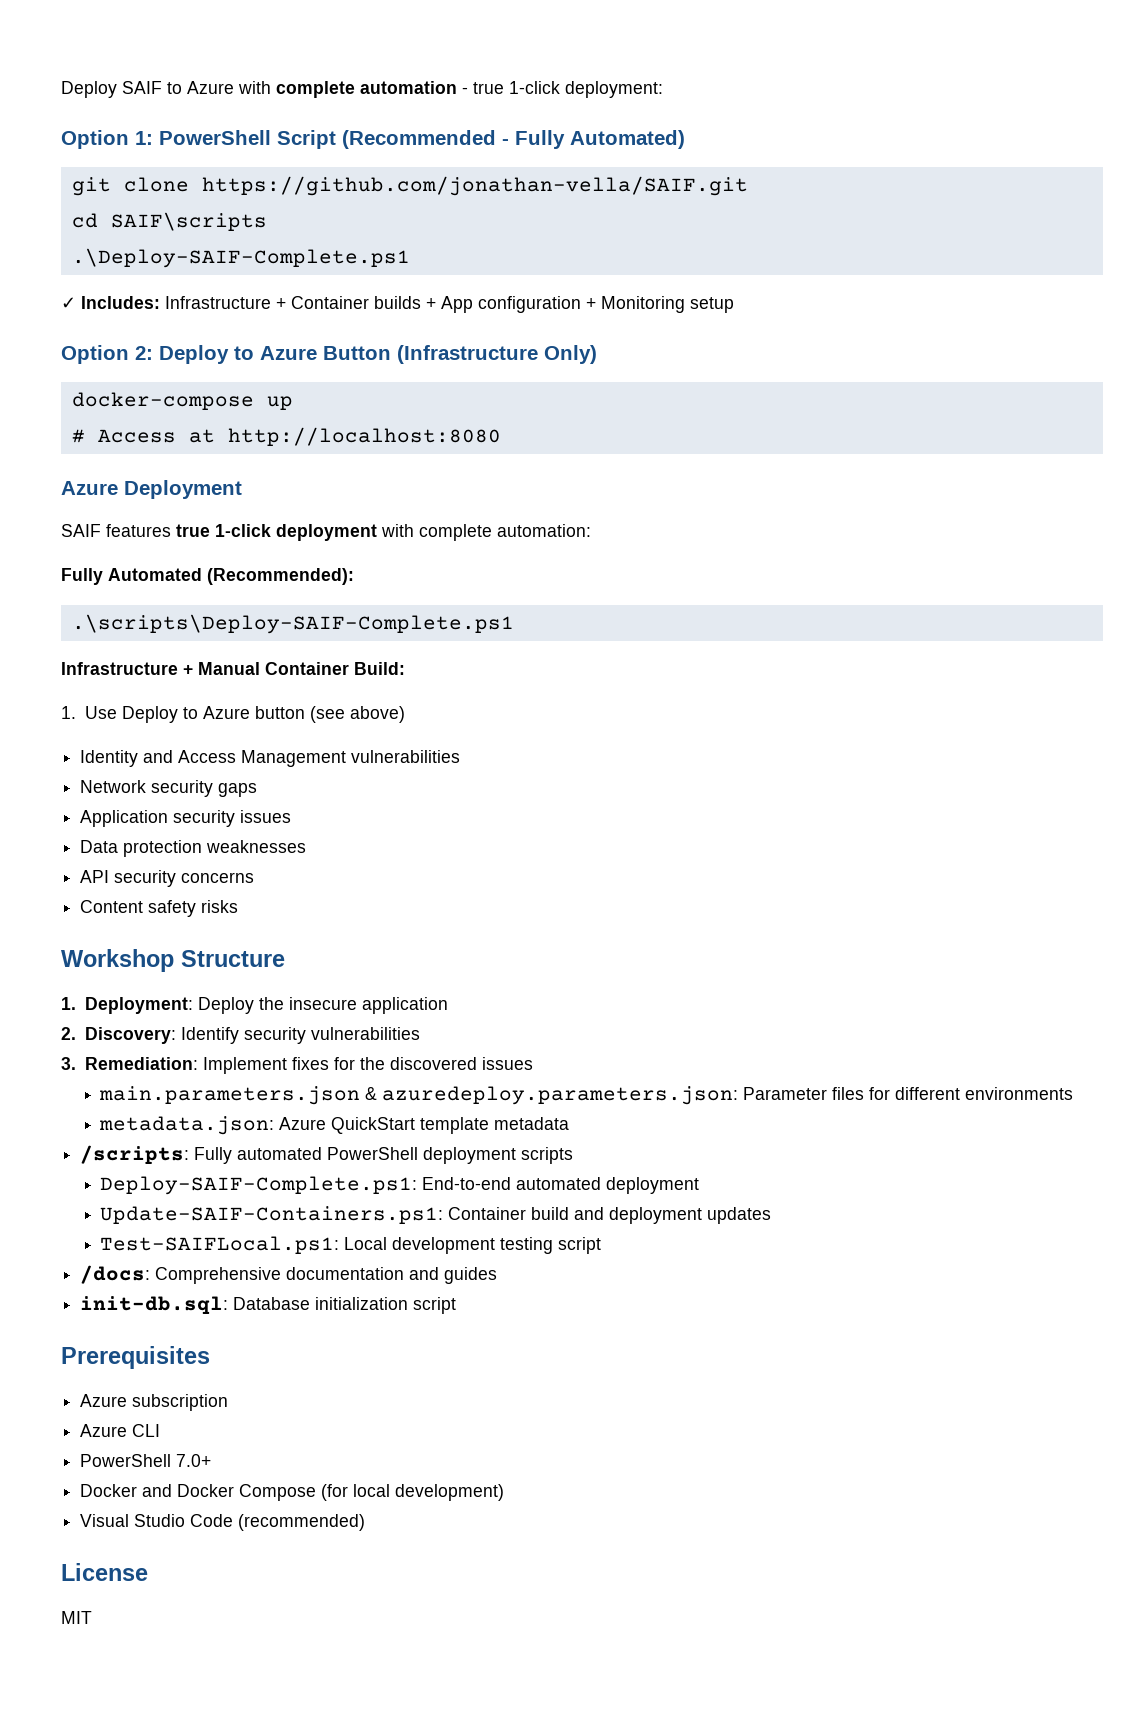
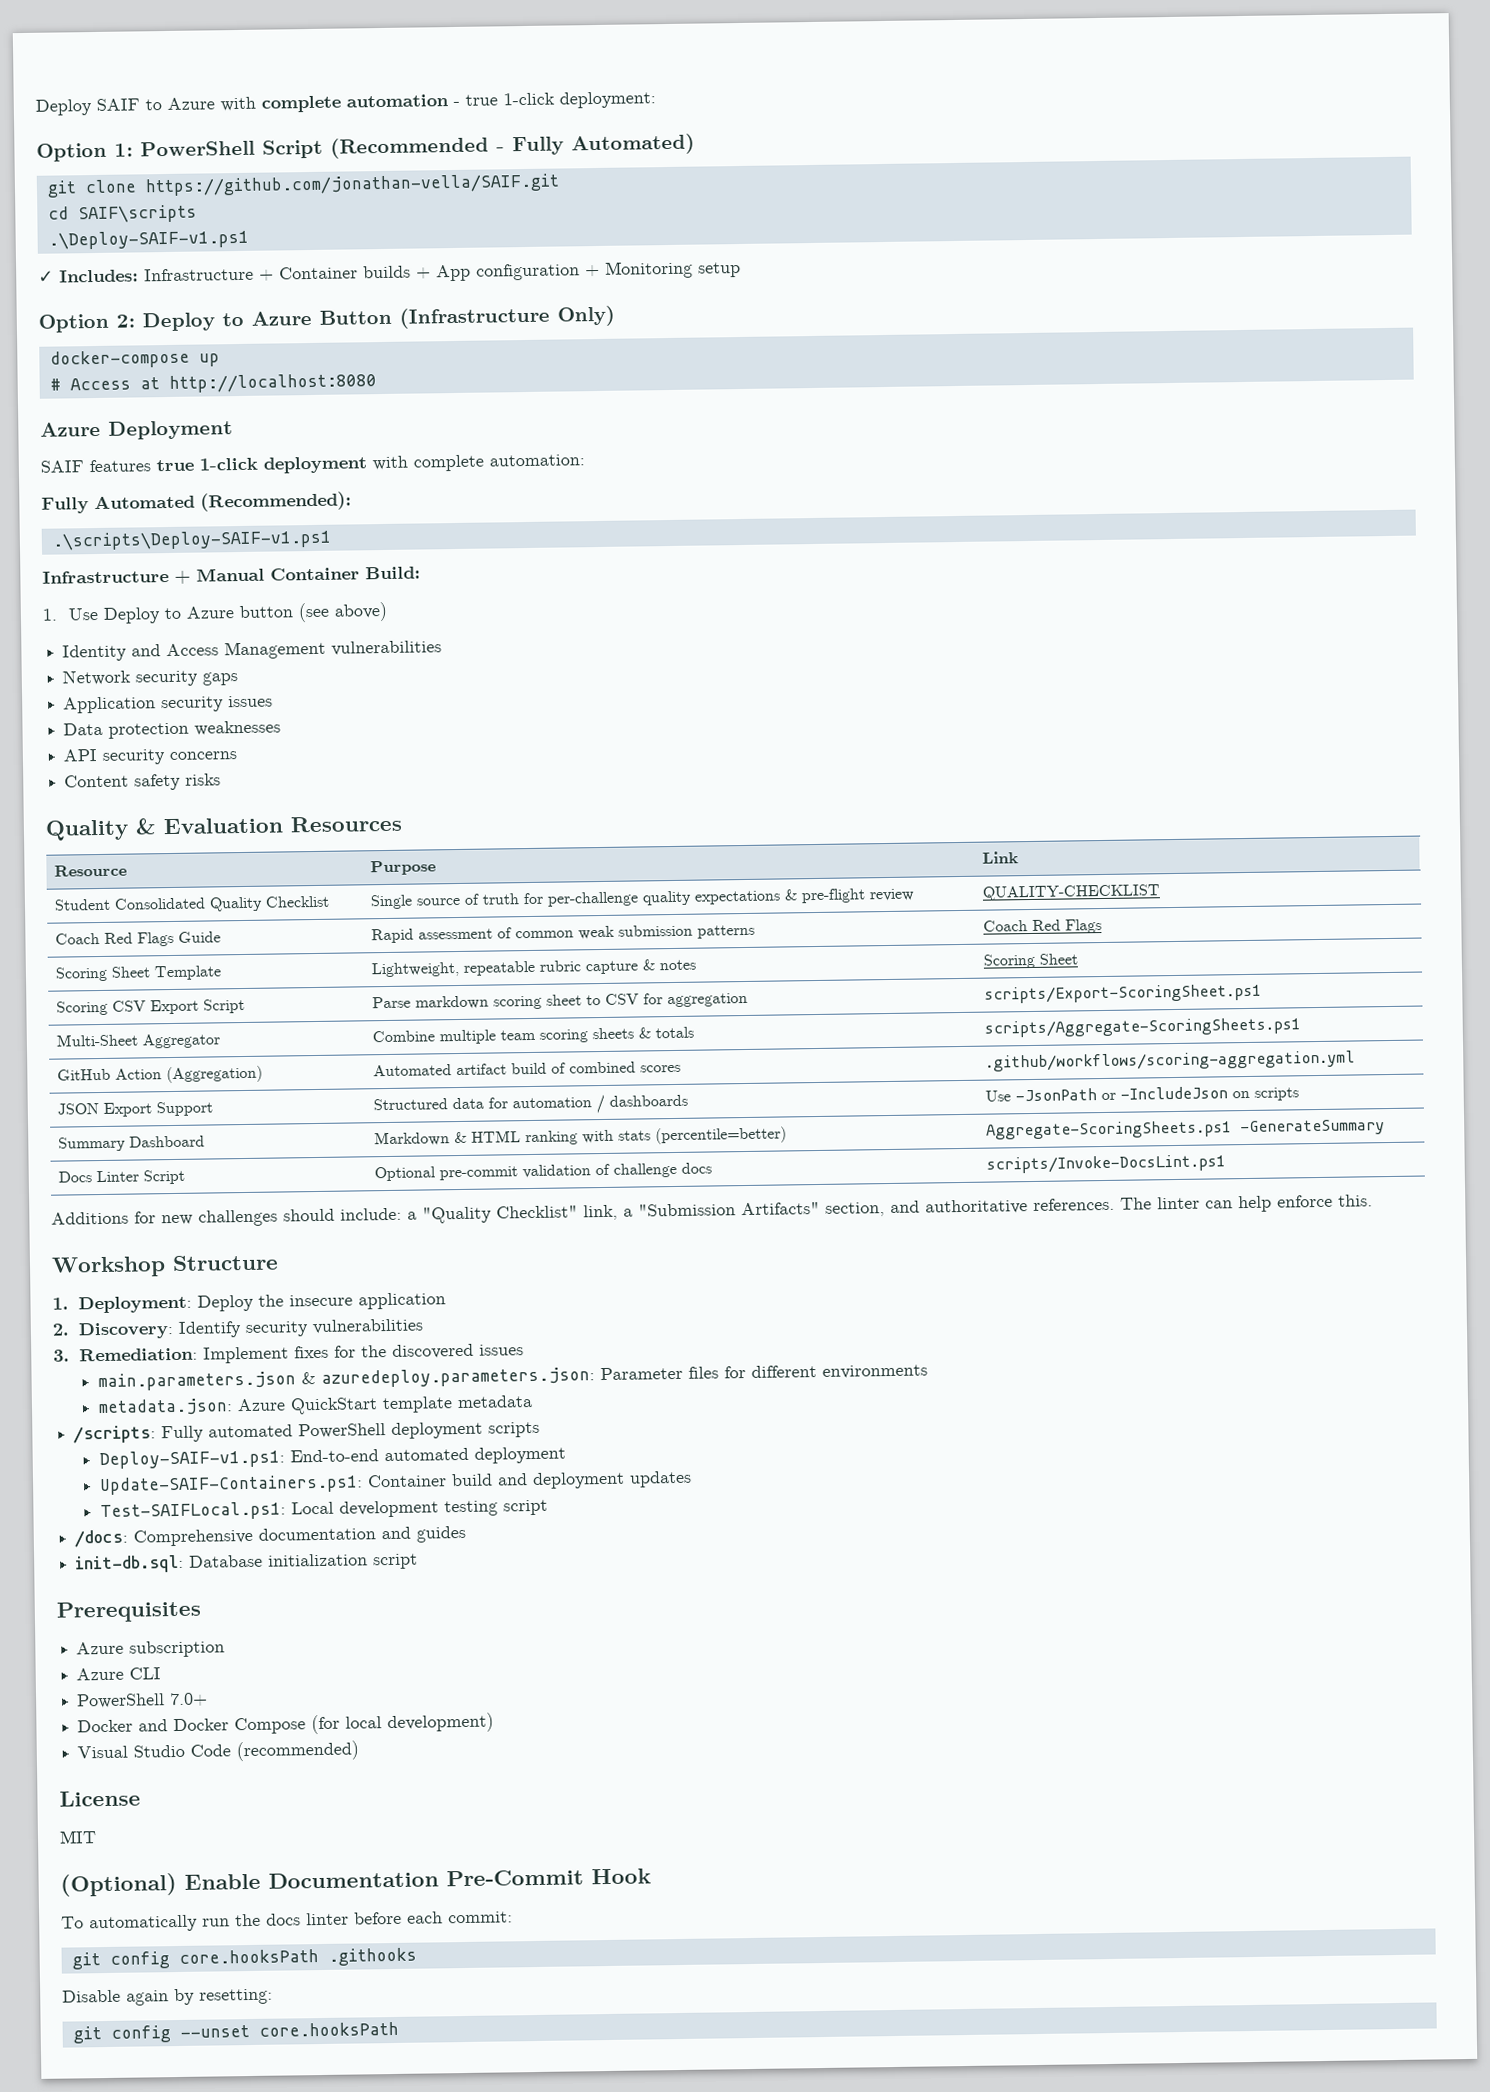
- .\Deploy-SAIF-Complete.ps1
+ .\Deploy-SAIF-v1.ps1
- .\scripts\Deploy-SAIF-Complete.ps1
+ .\scripts\Deploy-SAIF-v1.ps1
+ Quality & Evaluation Resources
+ Resource | Purpose | Link
+ Student Consolidated Quality Checklist | Single source of truth for per‑challenge quality expectations & pre‑flight review | QUALITY-CHECKLIST
+ Coach Red Flags Guide | Rapid assessment of common weak submission patterns | Coach Red Flags
+ Scoring Sheet Template | Lightweight, repeatable rubric capture & notes | Scoring Sheet
+ Scoring CSV Export Script | Parse markdown scoring sheet to CSV for aggregation | scripts/Export-ScoringSheet.ps1
+ Multi-Sheet Aggregator | Combine multiple team scoring sheets & totals | scripts/Aggregate-ScoringSheets.ps1
+ GitHub Action (Aggregation) | Automated artifact build of combined scores | .github/workflows/scoring-aggregation.yml
+ JSON Export Support | Structured data for automation / dashboards | Use -JsonPath or -IncludeJson on scripts
+ Summary Dashboard | Markdown & HTML ranking with stats (percentile=better) | Aggregate-ScoringSheets.ps1 -GenerateSummary
+ Docs Linter Script | Optional pre‑commit validation of challenge docs | scripts/Invoke-DocsLint.ps1
+ Additions for new challenges should include: a "Quality Checklist" link, a "Submission Artifacts" section, and authoritative references. The linter can help enforce this.
- Deploy-SAIF-Complete.ps1: End-to-end automated deployment
+ Deploy-SAIF-v1.ps1: End-to-end automated deployment
+ (Optional) Enable Documentation Pre-Commit Hook
+ To automatically run the docs linter before each commit:
+ git config core.hooksPath .githooks
+ Disable again by resetting:
+ git config --unset core.hooksPath

